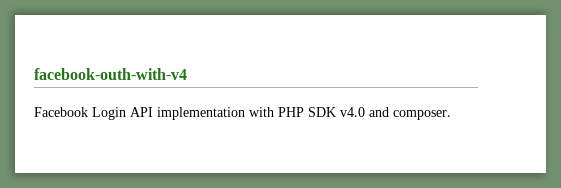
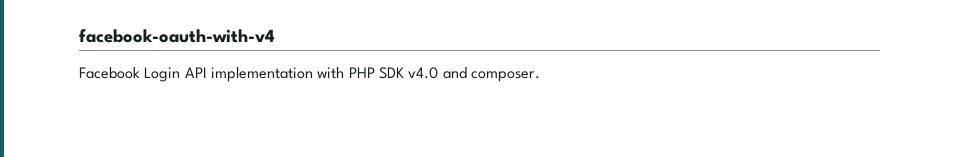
- facebook-outh-with-v4
+ facebook-oauth-with-v4

